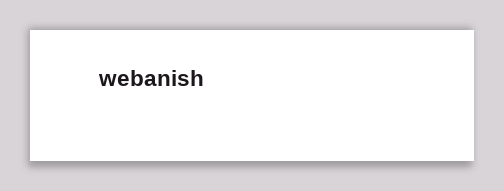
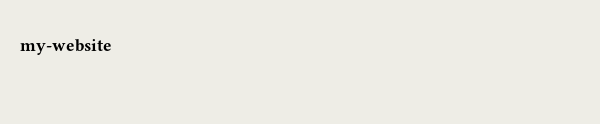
- webanish
+ my-website

